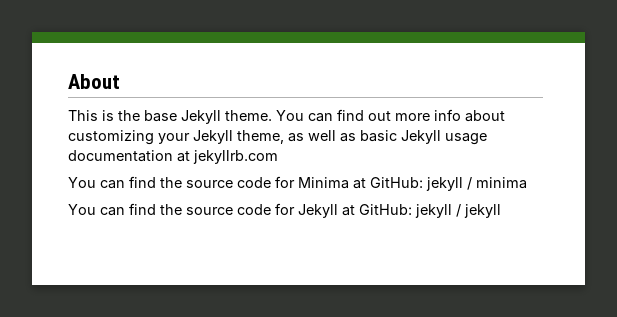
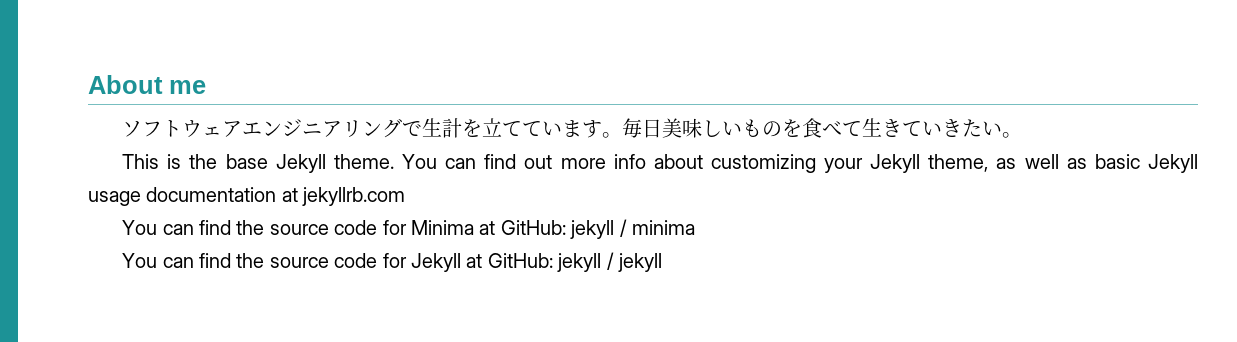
- About
+ About me
+ ソフトウェアエンジニアリングで生計を立てています。毎日美味しいものを食べて生きていきたい。

